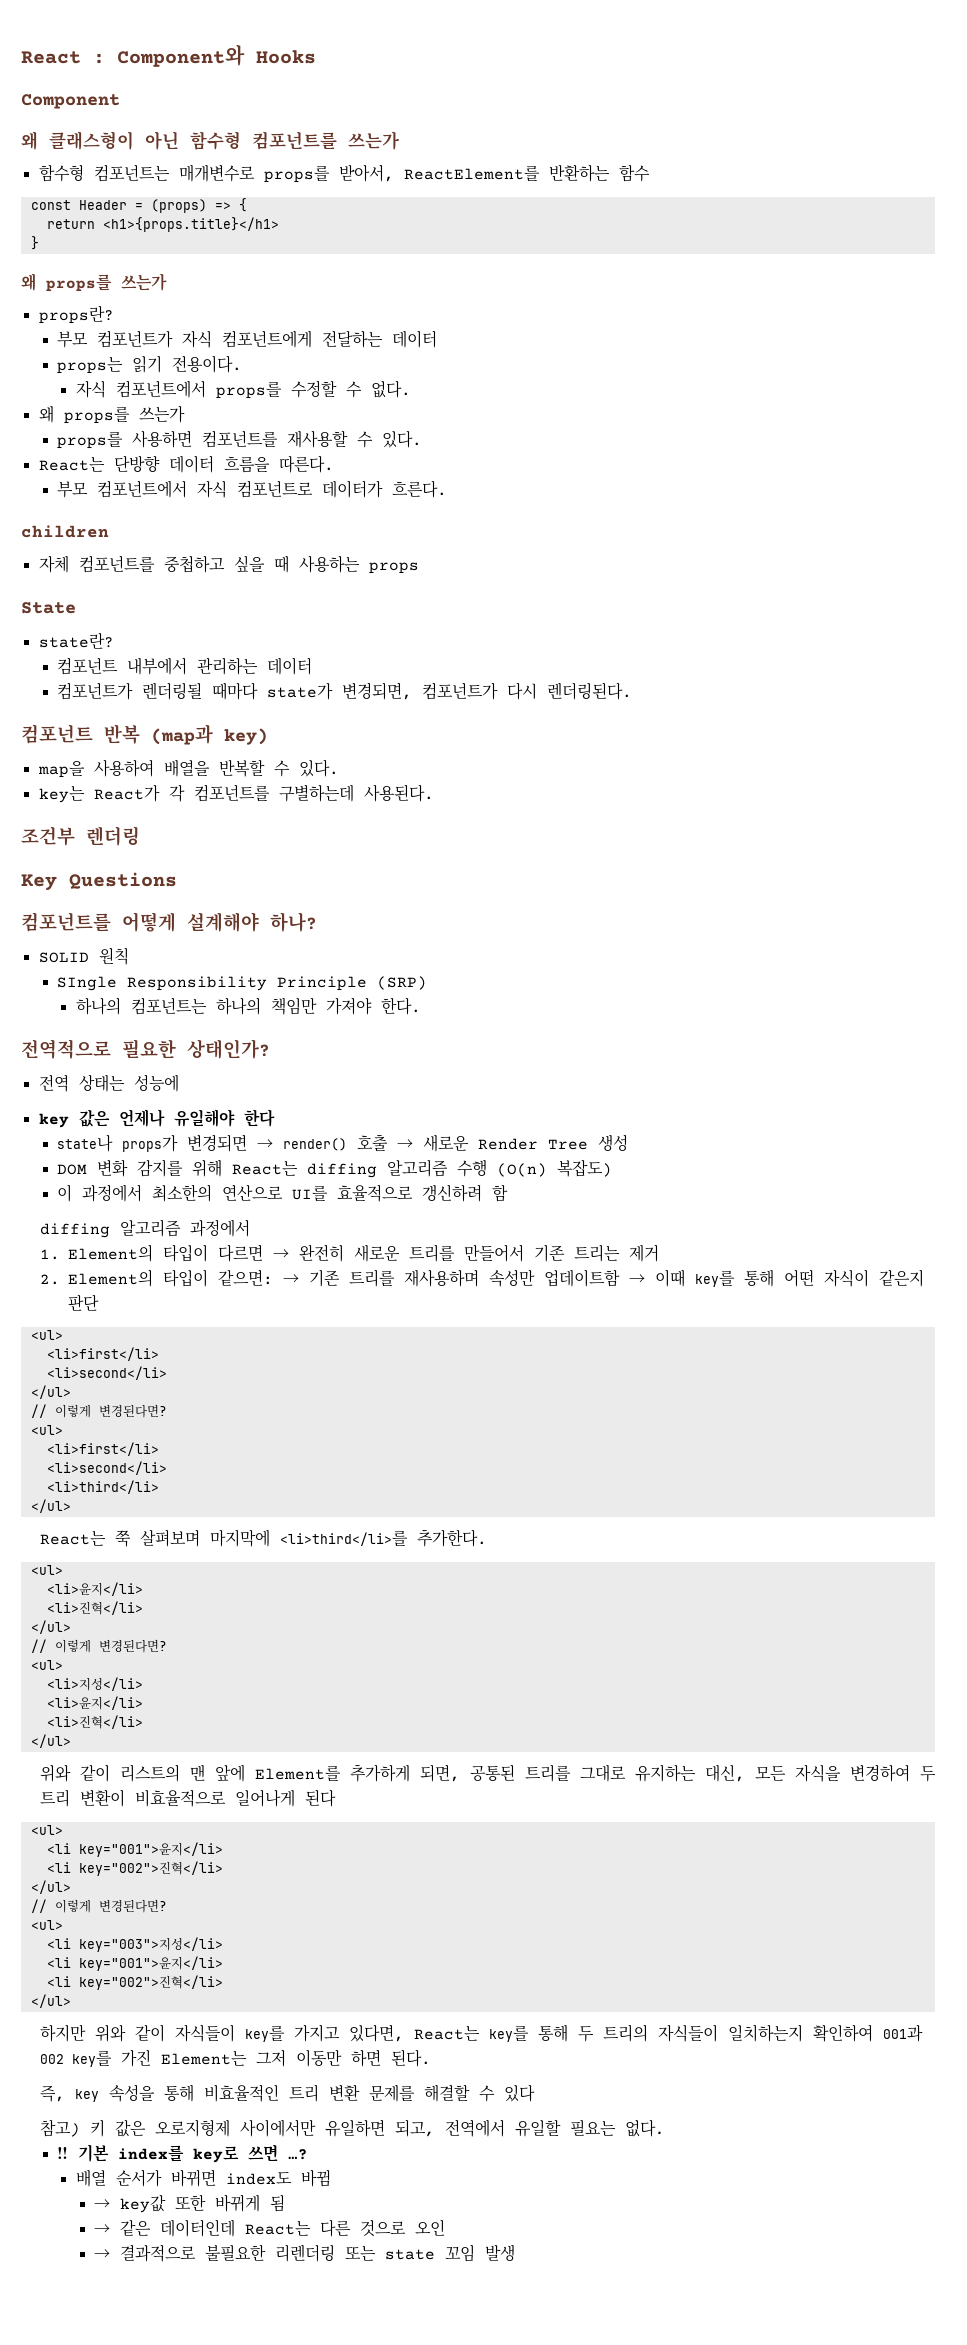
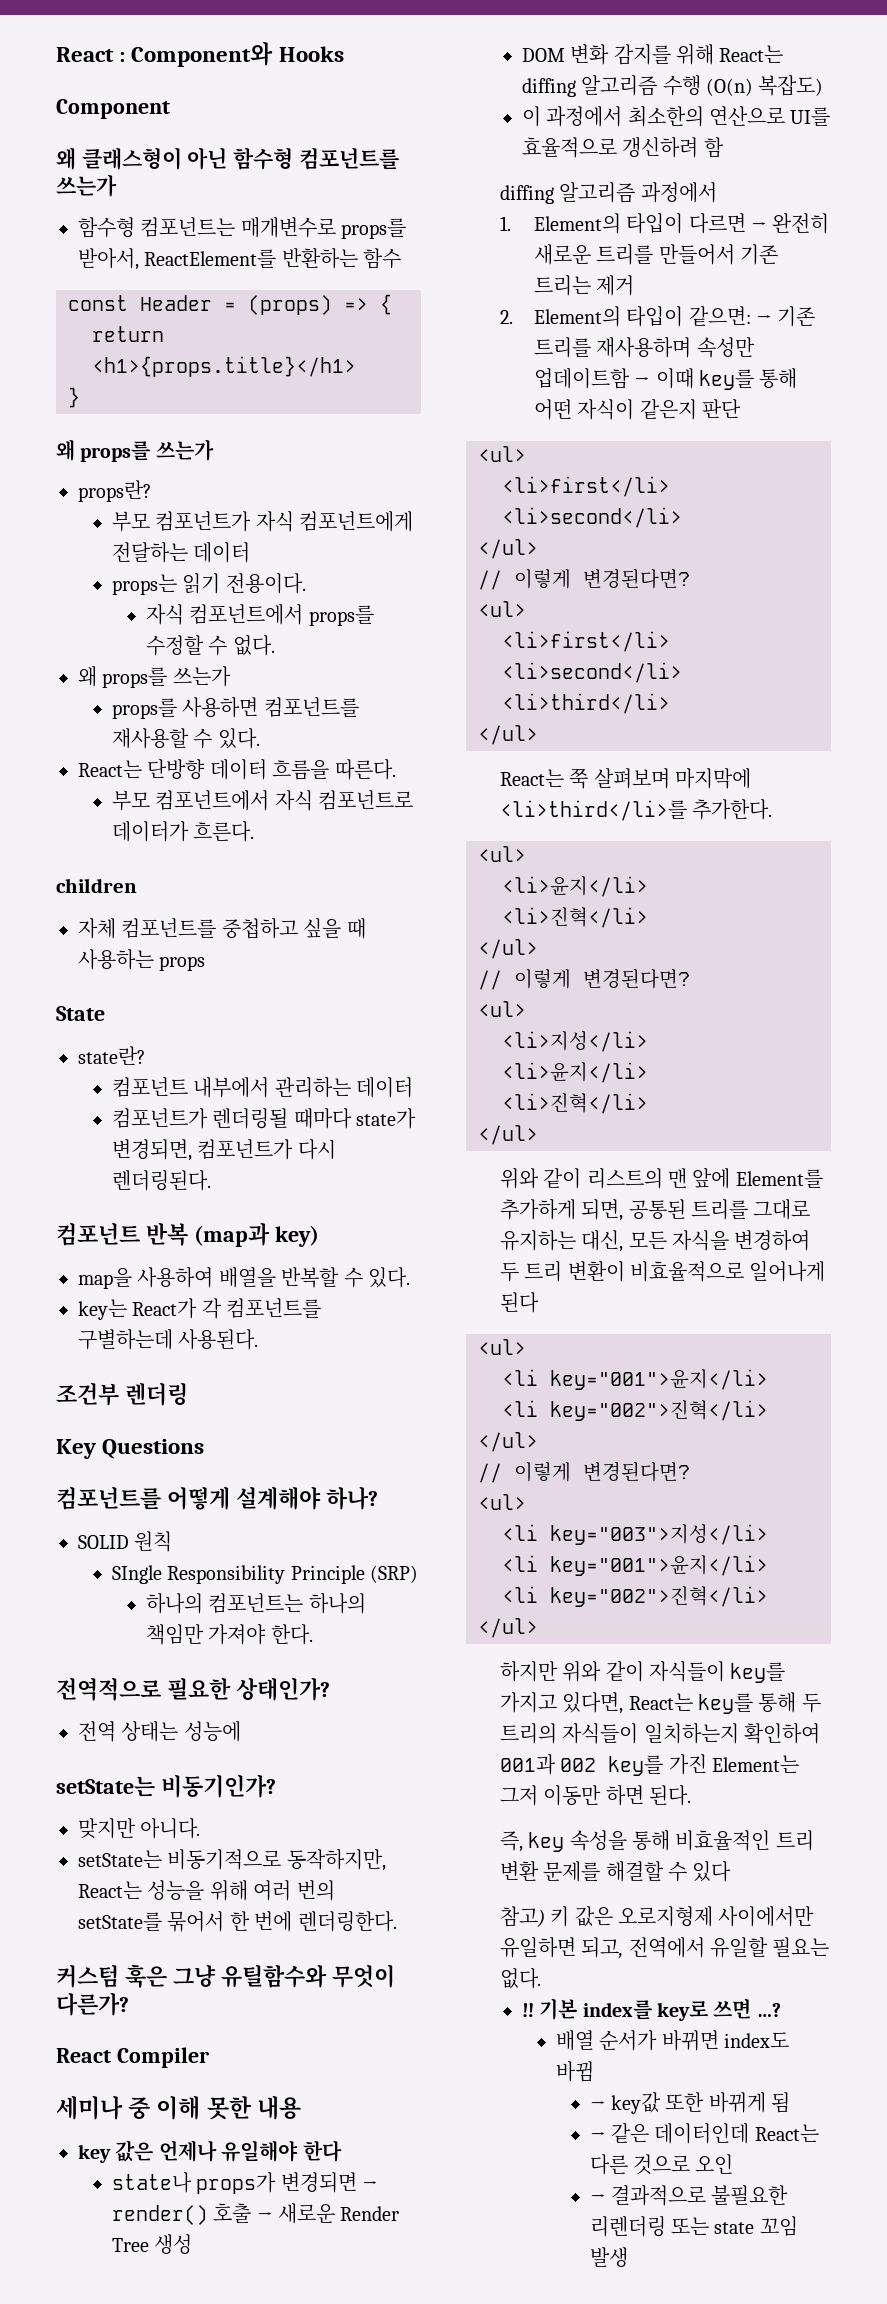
+ setState는 비동기인가?
+ 맞지만 아니다.
+ setState는 비동기적으로 동작하지만, React는 성능을 위해 여러 번의 setState를 묶어서 한 번에 렌더링한다.
+ 커스텀 훅은 그냥 유틸함수와 무엇이 다른가?
+ React Compiler
+ 세미나 중 이해 못한 내용

